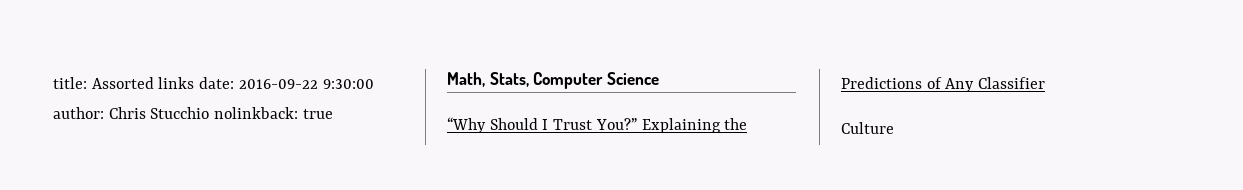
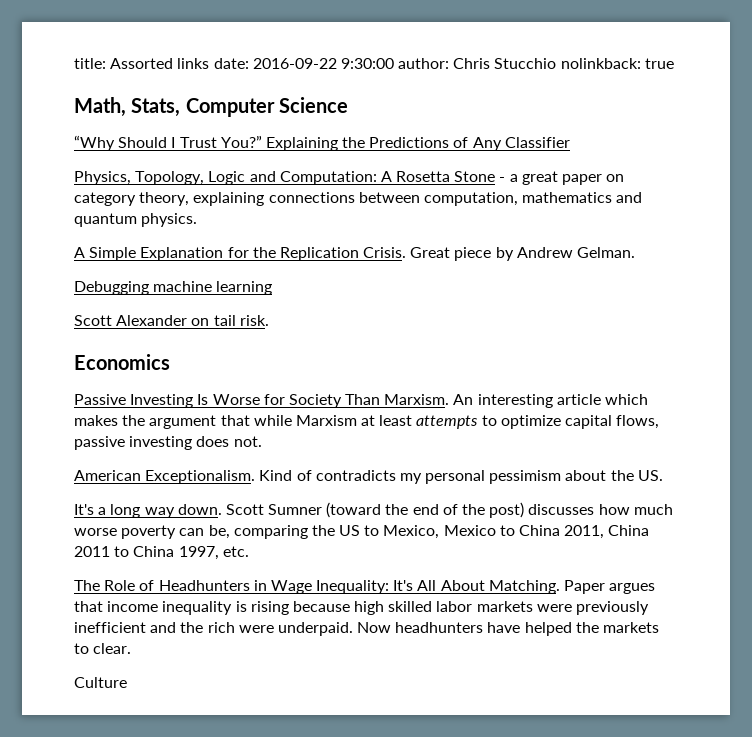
+ Physics, Topology, Logic and Computation: A Rosetta Stone - a great paper on category theory, explaining connections between computation, mathematics and quantum physics.
+ A Simple Explanation for the Replication Crisis. Great piece by Andrew Gelman.
+ Debugging machine learning
+ Scott Alexander on tail risk.
+ Economics
+ Passive Investing Is Worse for Society Than Marxism. An interesting article which makes the argument that while Marxism at least attempts to optimize capital flows, passive investing does not.
+ American Exceptionalism. Kind of contradicts my personal pessimism about the US.
+ It's a long way down. Scott Sumner (toward the end of the post) discusses how much worse poverty can be, comparing the US to Mexico, Mexico to China 2011, China 2011 to China 1997, etc.
+ The Role of Headhunters in Wage Inequality: It's All About Matching. Paper argues that income inequality is rising because high skilled labor markets were previously inefficient and the rich were underpaid. Now headhunters have helped the markets to clear.

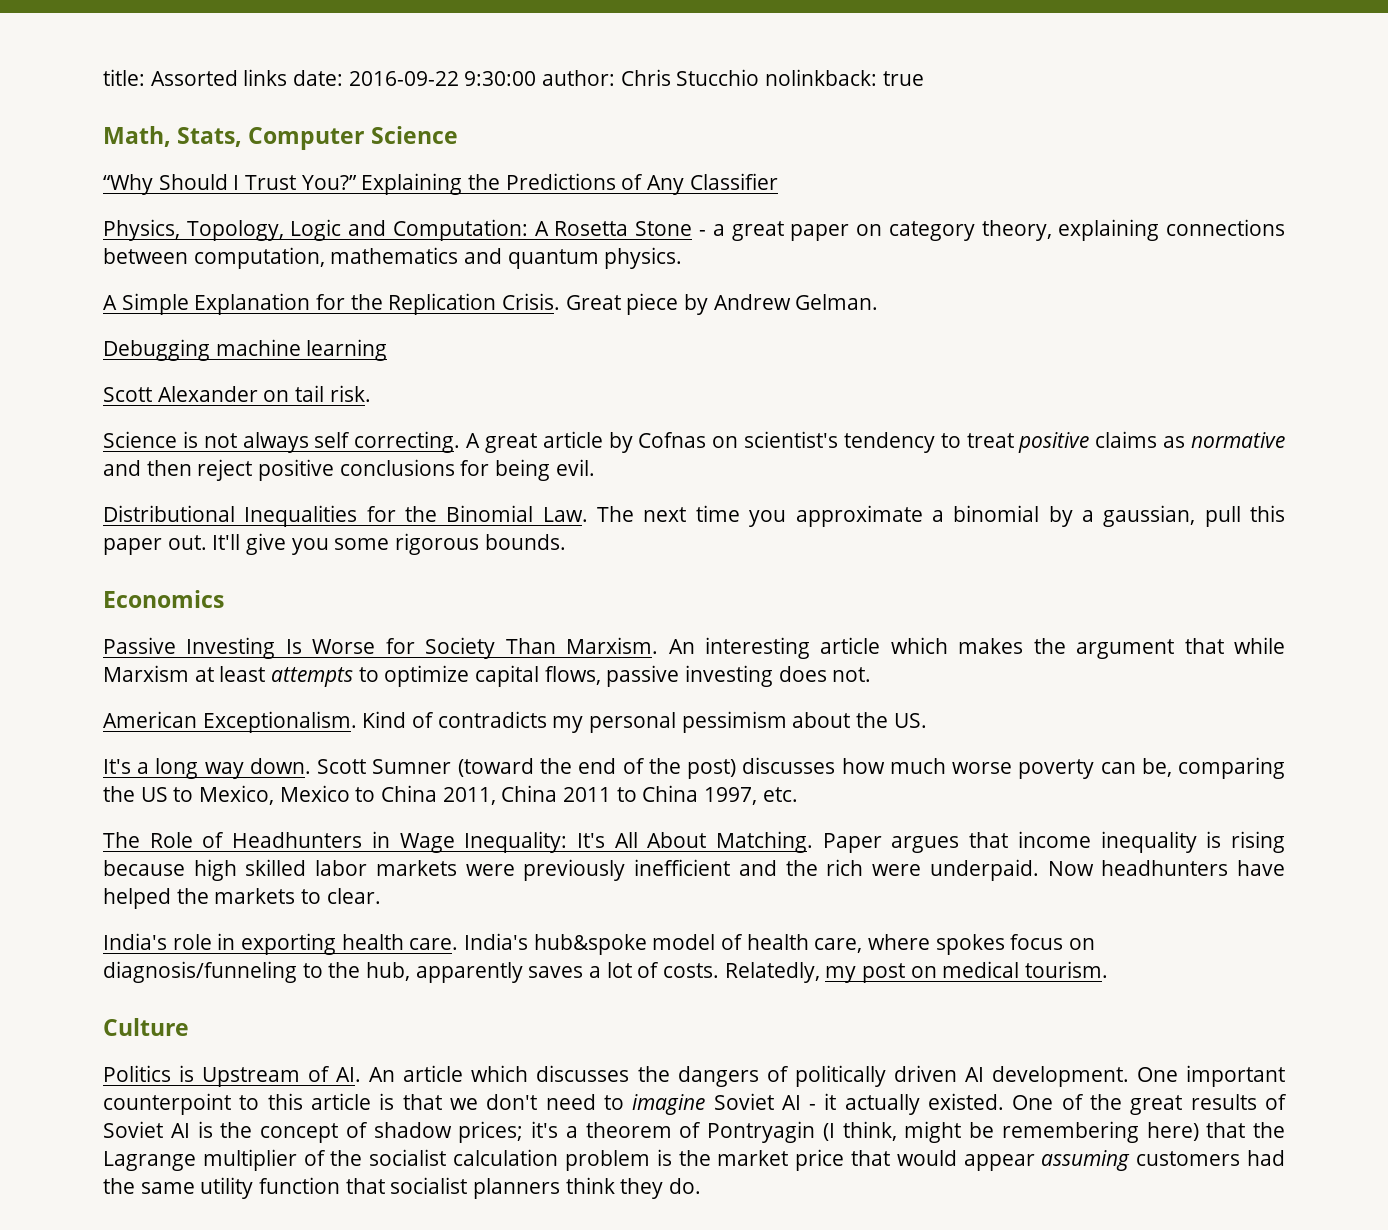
+ Science is not always self correcting. A great article by Cofnas on scientist's tendency to treat positive claims as normative and then reject positive conclusions for being evil.
+ Distributional Inequalities for the Binomial Law. The next time you approximate a binomial by a gaussian, pull this paper out. It'll give you some rigorous bounds.
+ India's role in exporting health care. India's hub&spoke model of health care, where spokes focus on diagnosis/funneling to the hub, apparently saves a lot of costs. Relatedly, my post on medical tourism.
  Culture
+ Politics is Upstream of AI. An article which discusses the dangers of politically driven AI development. One important counterpoint to this article is that we don't need to imagine Soviet AI - it actually existed. One of the great results of Soviet AI is the concept of shadow prices; it's a theorem of Pontryagin (I think, might be remembering here) that the Lagrange multiplier of the socialist calculation problem is the market price that would appear assuming customers had the same utility function that socialist planners think they do.

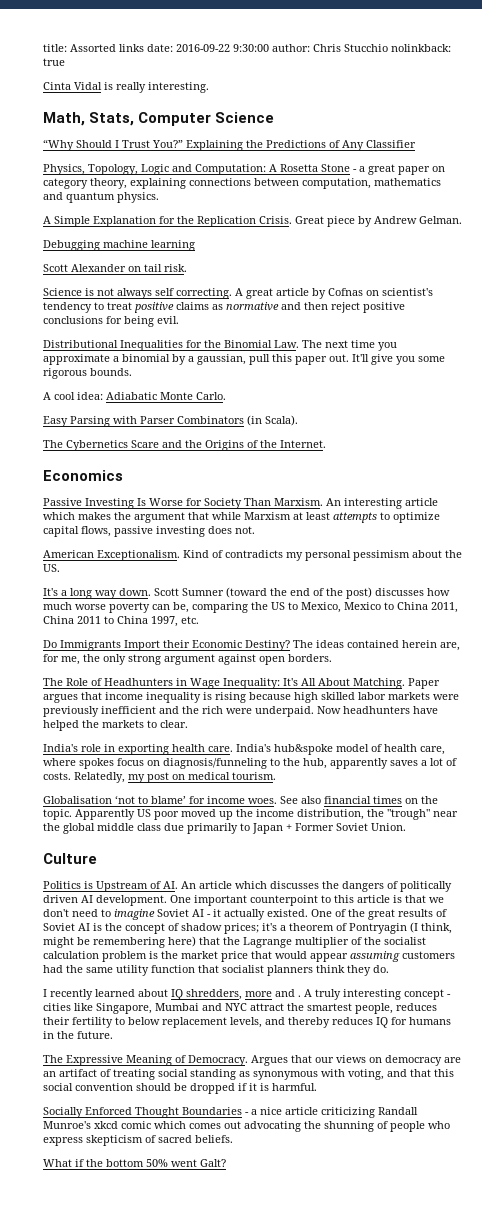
+ Cinta Vidal is really interesting.
+ A cool idea: Adiabatic Monte Carlo.
+ Easy Parsing with Parser Combinators (in Scala).
+ The Cybernetics Scare and the Origins of the Internet.
+ Do Immigrants Import their Economic Destiny? The ideas contained herein are, for me, the only strong argument against open borders.
+ Globalisation ‘not to blame’ for income woes. See also financial times on the topic. Apparently US poor moved up the income distribution, the "trough" near the global middle class due primarily to Japan + Former Soviet Union.
+ I recently learned about IQ shredders, more and . A truly interesting concept - cities like Singapore, Mumbai and NYC attract the smartest people, reduces their fertility to below replacement levels, and thereby reduces IQ for humans in the future.
+ The Expressive Meaning of Democracy. Argues that our views on democracy are an artifact of treating social standing as synonymous with voting, and that this social convention should be dropped if it is harmful.
+ Socially Enforced Thought Boundaries - a nice article criticizing Randall Munroe's xkcd comic which comes out advocating the shunning of people who express skepticism of sacred beliefs.
+ What if the bottom 50% went Galt?

